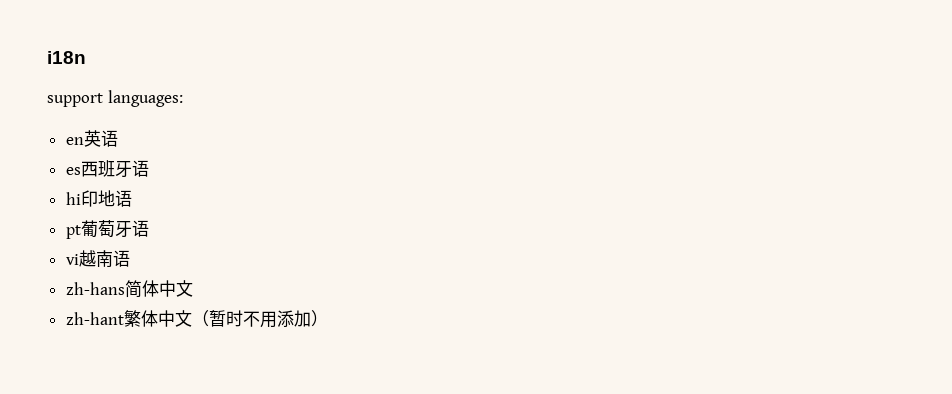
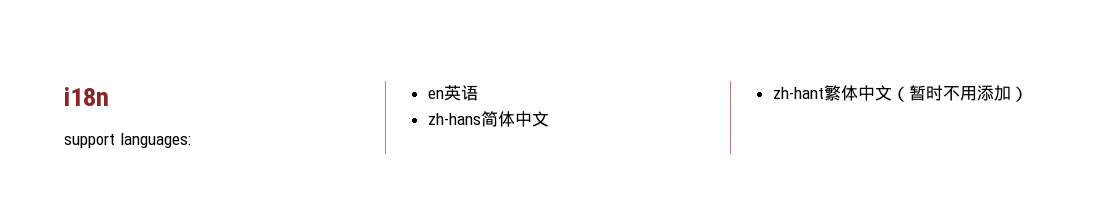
- es西班牙语
- hi印地语
- pt葡萄牙语
- vi越南语

